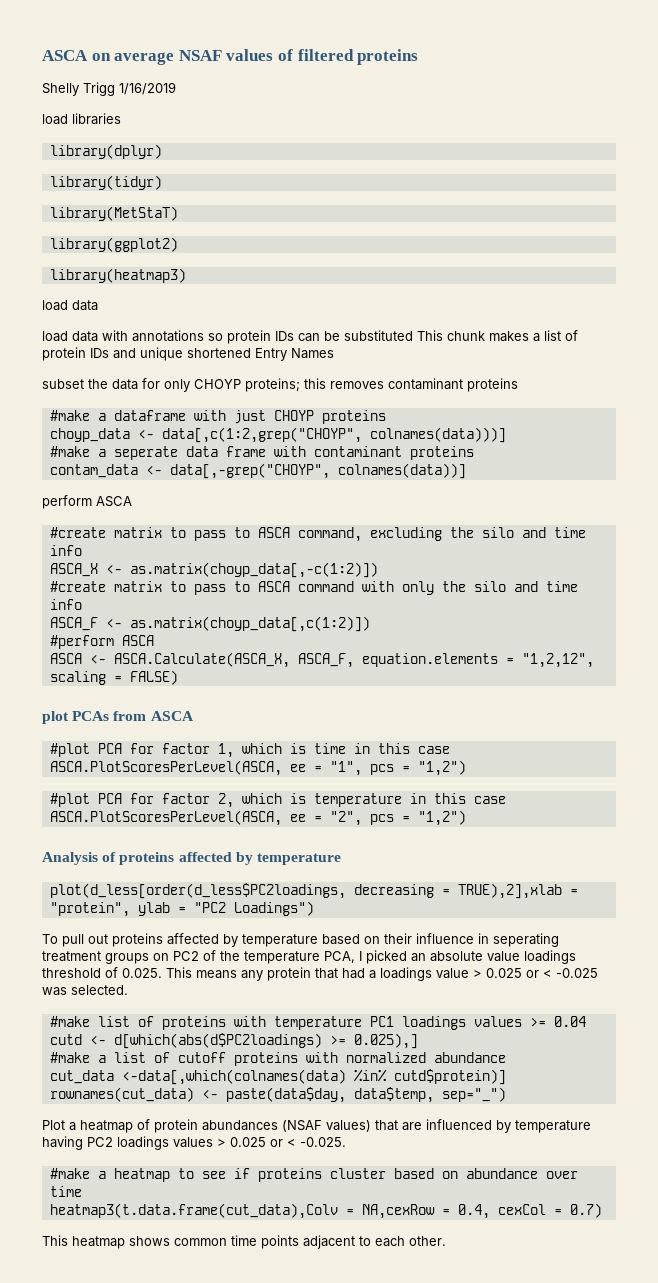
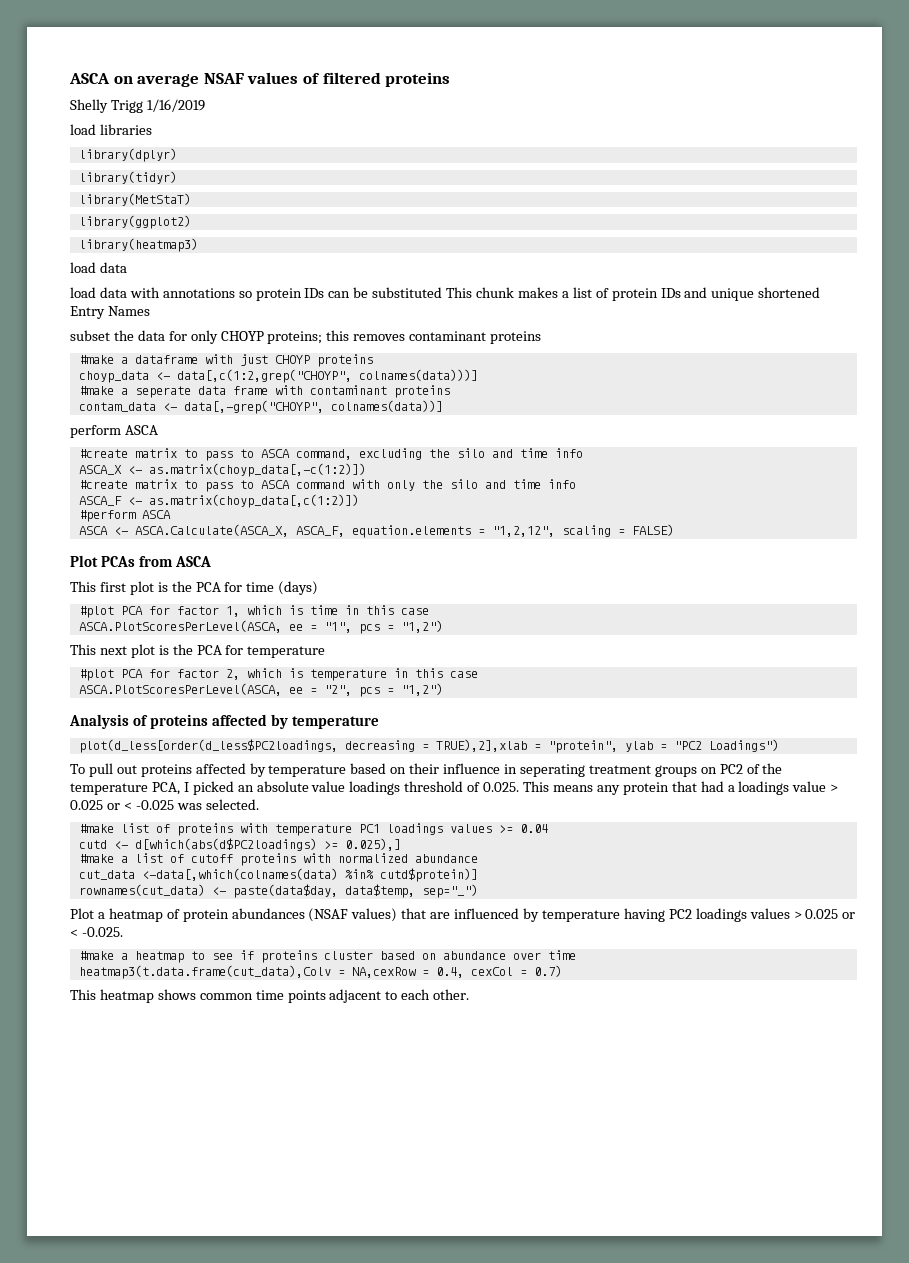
- plot PCAs from ASCA
+ Plot PCAs from ASCA
+ This first plot is the PCA for time (days)
+ This next plot is the PCA for temperature

